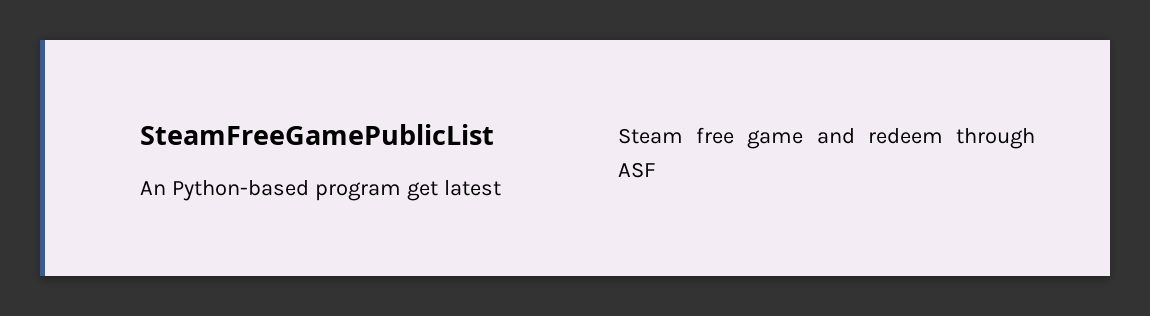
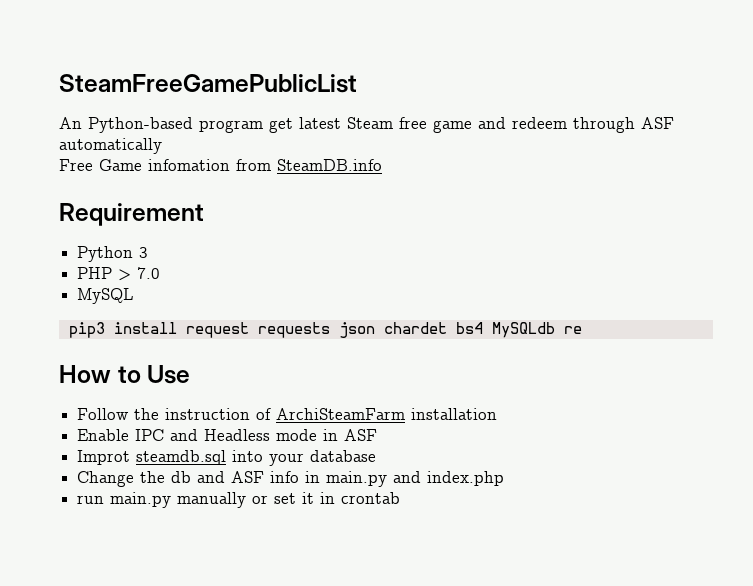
- An Python-based program get latest Steam free game and redeem through ASF
+ An Python-based program get latest Steam free game and redeem through ASF automatically
+ Free Game infomation from SteamDB.info
+ Requirement
+ Python 3
+ PHP > 7.0
+ MySQL
+ pip3 install request requests json chardet bs4 MySQLdb re
+ How to Use
+ Follow the instruction of ArchiSteamFarm installation
+ Enable IPC and Headless mode in ASF
+ Improt steamdb.sql into your database
+ Change the db and ASF info in main.py and index.php
+ run main.py manually or set it in crontab

